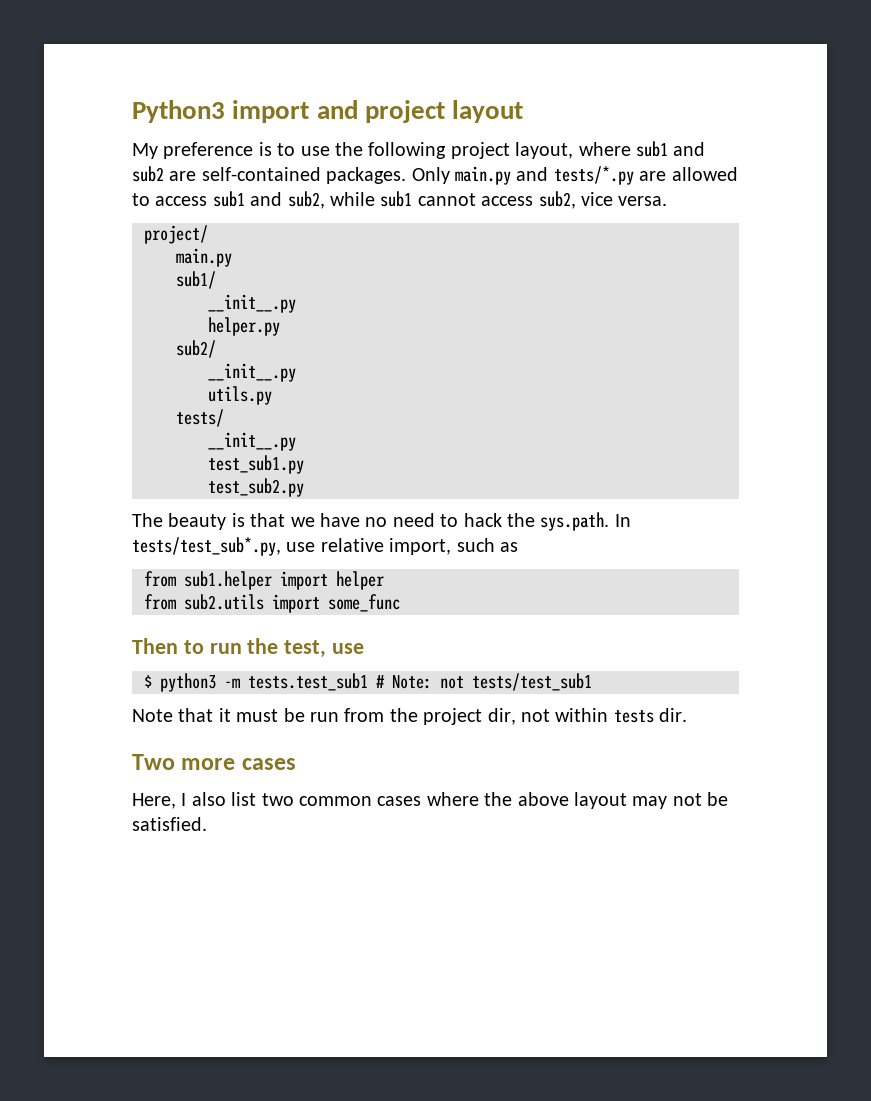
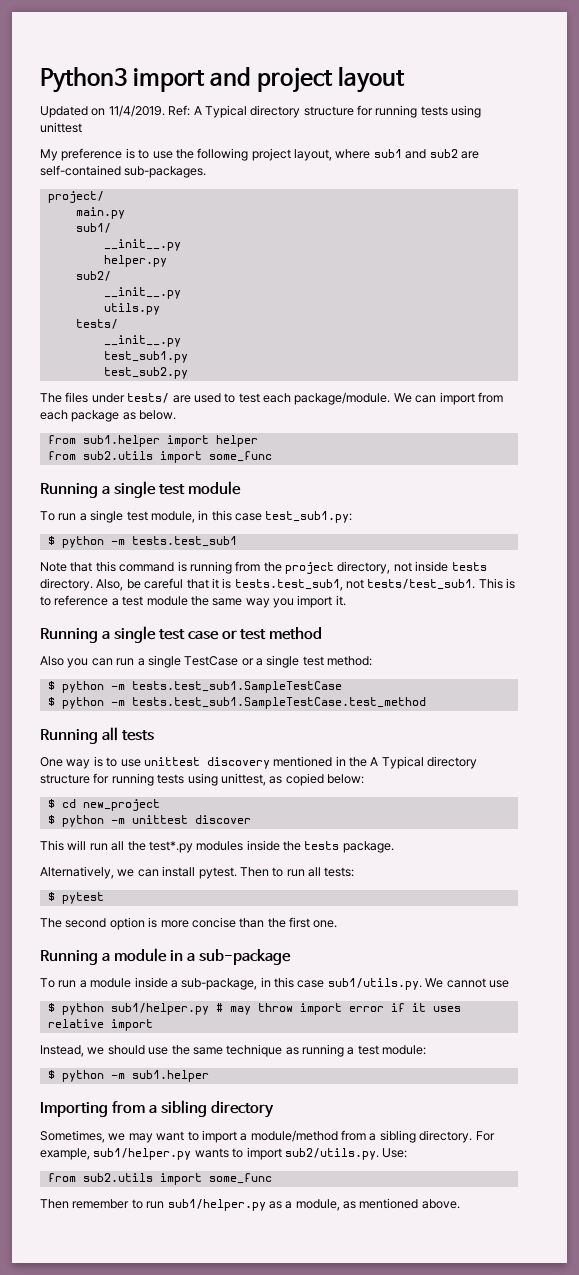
+ Updated on 11/4/2019. Ref: A Typical directory structure for running tests using unittest
- My preference is to use the following project layout, where sub1 and sub2 are self-contained packages. Only main.py and tests/*.py are allowed to access sub1 and sub2, while sub1 cannot access sub2, vice versa.
+ My preference is to use the following project layout, where sub1 and sub2 are self-contained sub-packages.
- The beauty is that we have no need to hack the sys.path. In tests/test_sub*.py, use relative import, such as
+ The files under tests/ are used to test each package/module. We can import from each package as below.
- Then to run the test, use
- $ python3 -m tests.test_sub1 # Note: not tests/test_sub1
- Note that it must be run from the project dir, not within tests dir.
- Two more cases
- Here, I also list two common cases where the above layout may not be satisfied.
+ Running a single test module
+ To run a single test module, in this case test_sub1.py:
+ $ python -m tests.test_sub1
+ Note that this command is running from the project directory, not inside tests directory. Also, be careful that it is tests.test_sub1, not tests/test_sub1. This is to reference a test module the same way you import it.
+ Running a single test case or test method
+ Also you can run a single TestCase or a single test method:
+ $ python -m tests.test_sub1.SampleTestCase
+ $ python -m tests.test_sub1.SampleTestCase.test_method
+ Running all tests
+ One way is to use unittest discovery mentioned in the A Typical directory structure for running tests using unittest, as copied below:
+ $ cd new_project
+ $ python -m unittest discover
+ This will run all the test*.py modules inside the tests package.
+ Alternatively, we can install pytest. Then to run all tests:
+ $ pytest
+ The second option is more concise than the first one.
+ Running a module in a sub-package
+ To run a module inside a sub-package, in this case sub1/utils.py. We cannot use
+ $ python sub1/helper.py # may throw import error if it uses relative import
+ Instead, we should use the same technique as running a test module:
+ $ python -m sub1.helper
+ Importing from a sibling directory
+ Sometimes, we may want to import a module/method from a sibling directory. For example, sub1/helper.py wants to import sub2/utils.py. Use:
+ from sub2.utils import some_func
+ Then remember to run sub1/helper.py as a module, as mentioned above.

